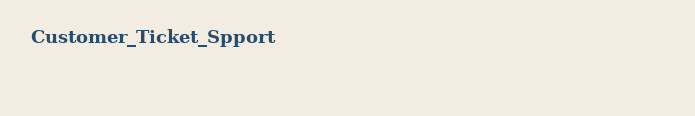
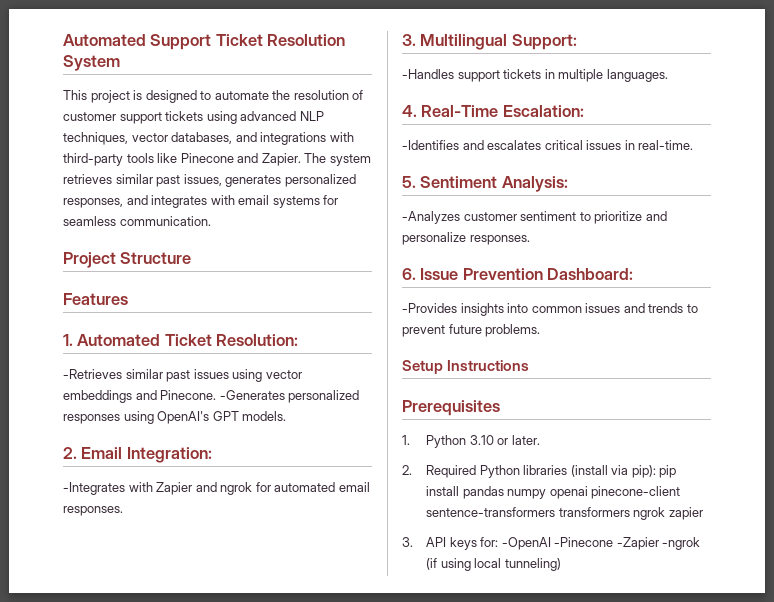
- Customer_Ticket_Spport
+ Automated Support Ticket Resolution System
+ This project is designed to automate the resolution of customer support tickets using advanced NLP techniques, vector databases, and integrations with third-party tools like Pinecone and Zapier. The system retrieves similar past issues, generates personalized responses, and integrates with email systems for seamless communication.
+ Project Structure
+ Features
+ 1. Automated Ticket Resolution:
+ -Retrieves similar past issues using vector embeddings and Pinecone. -Generates personalized responses using OpenAI's GPT models.
+ 2. Email Integration:
+ -Integrates with Zapier and ngrok for automated email responses.
+ 3. Multilingual Support:
+ -Handles support tickets in multiple languages.
+ 4. Real-Time Escalation:
+ -Identifies and escalates critical issues in real-time.
+ 5. Sentiment Analysis:
+ -Analyzes customer sentiment to prioritize and personalize responses.
+ 6. Issue Prevention Dashboard:
+ -Provides insights into common issues and trends to prevent future problems.
+ Setup Instructions
+ Prerequisites
+ 1. Python 3.10 or later.
+ 2. Required Python libraries (install via pip): pip install pandas numpy openai pinecone-client sentence-transformers transformers ngrok zapier
+ 3. API keys for: -OpenAI -Pinecone -Zapier -ngrok (if using local tunneling)

